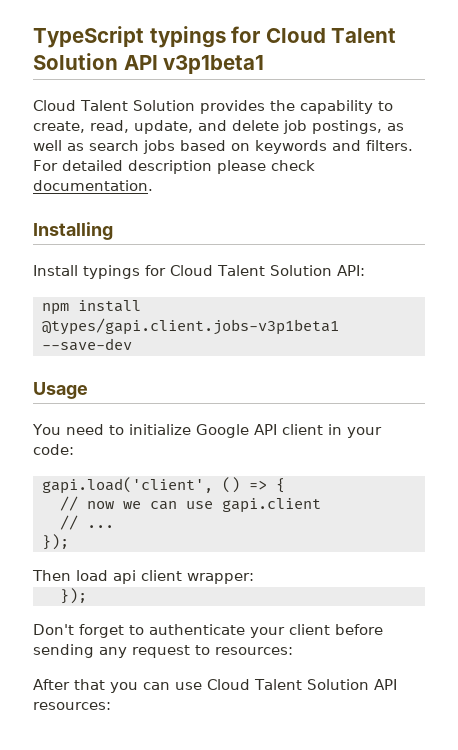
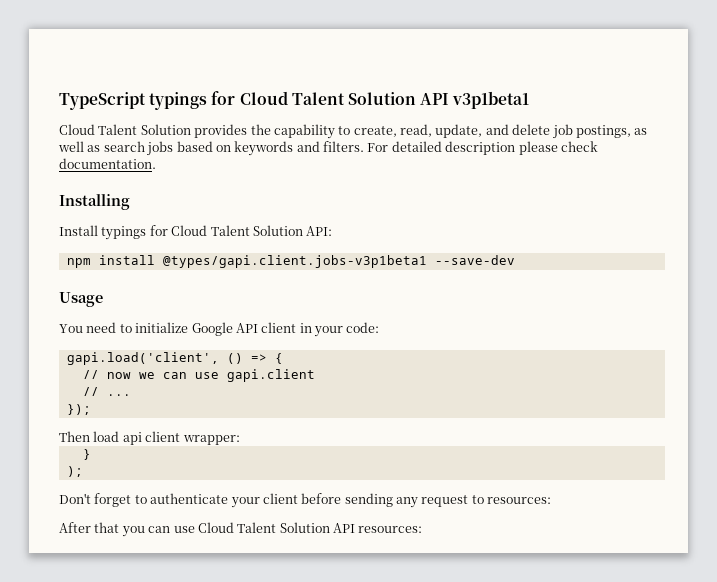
  Then load api client wrapper:
- });
+ }
+ );

